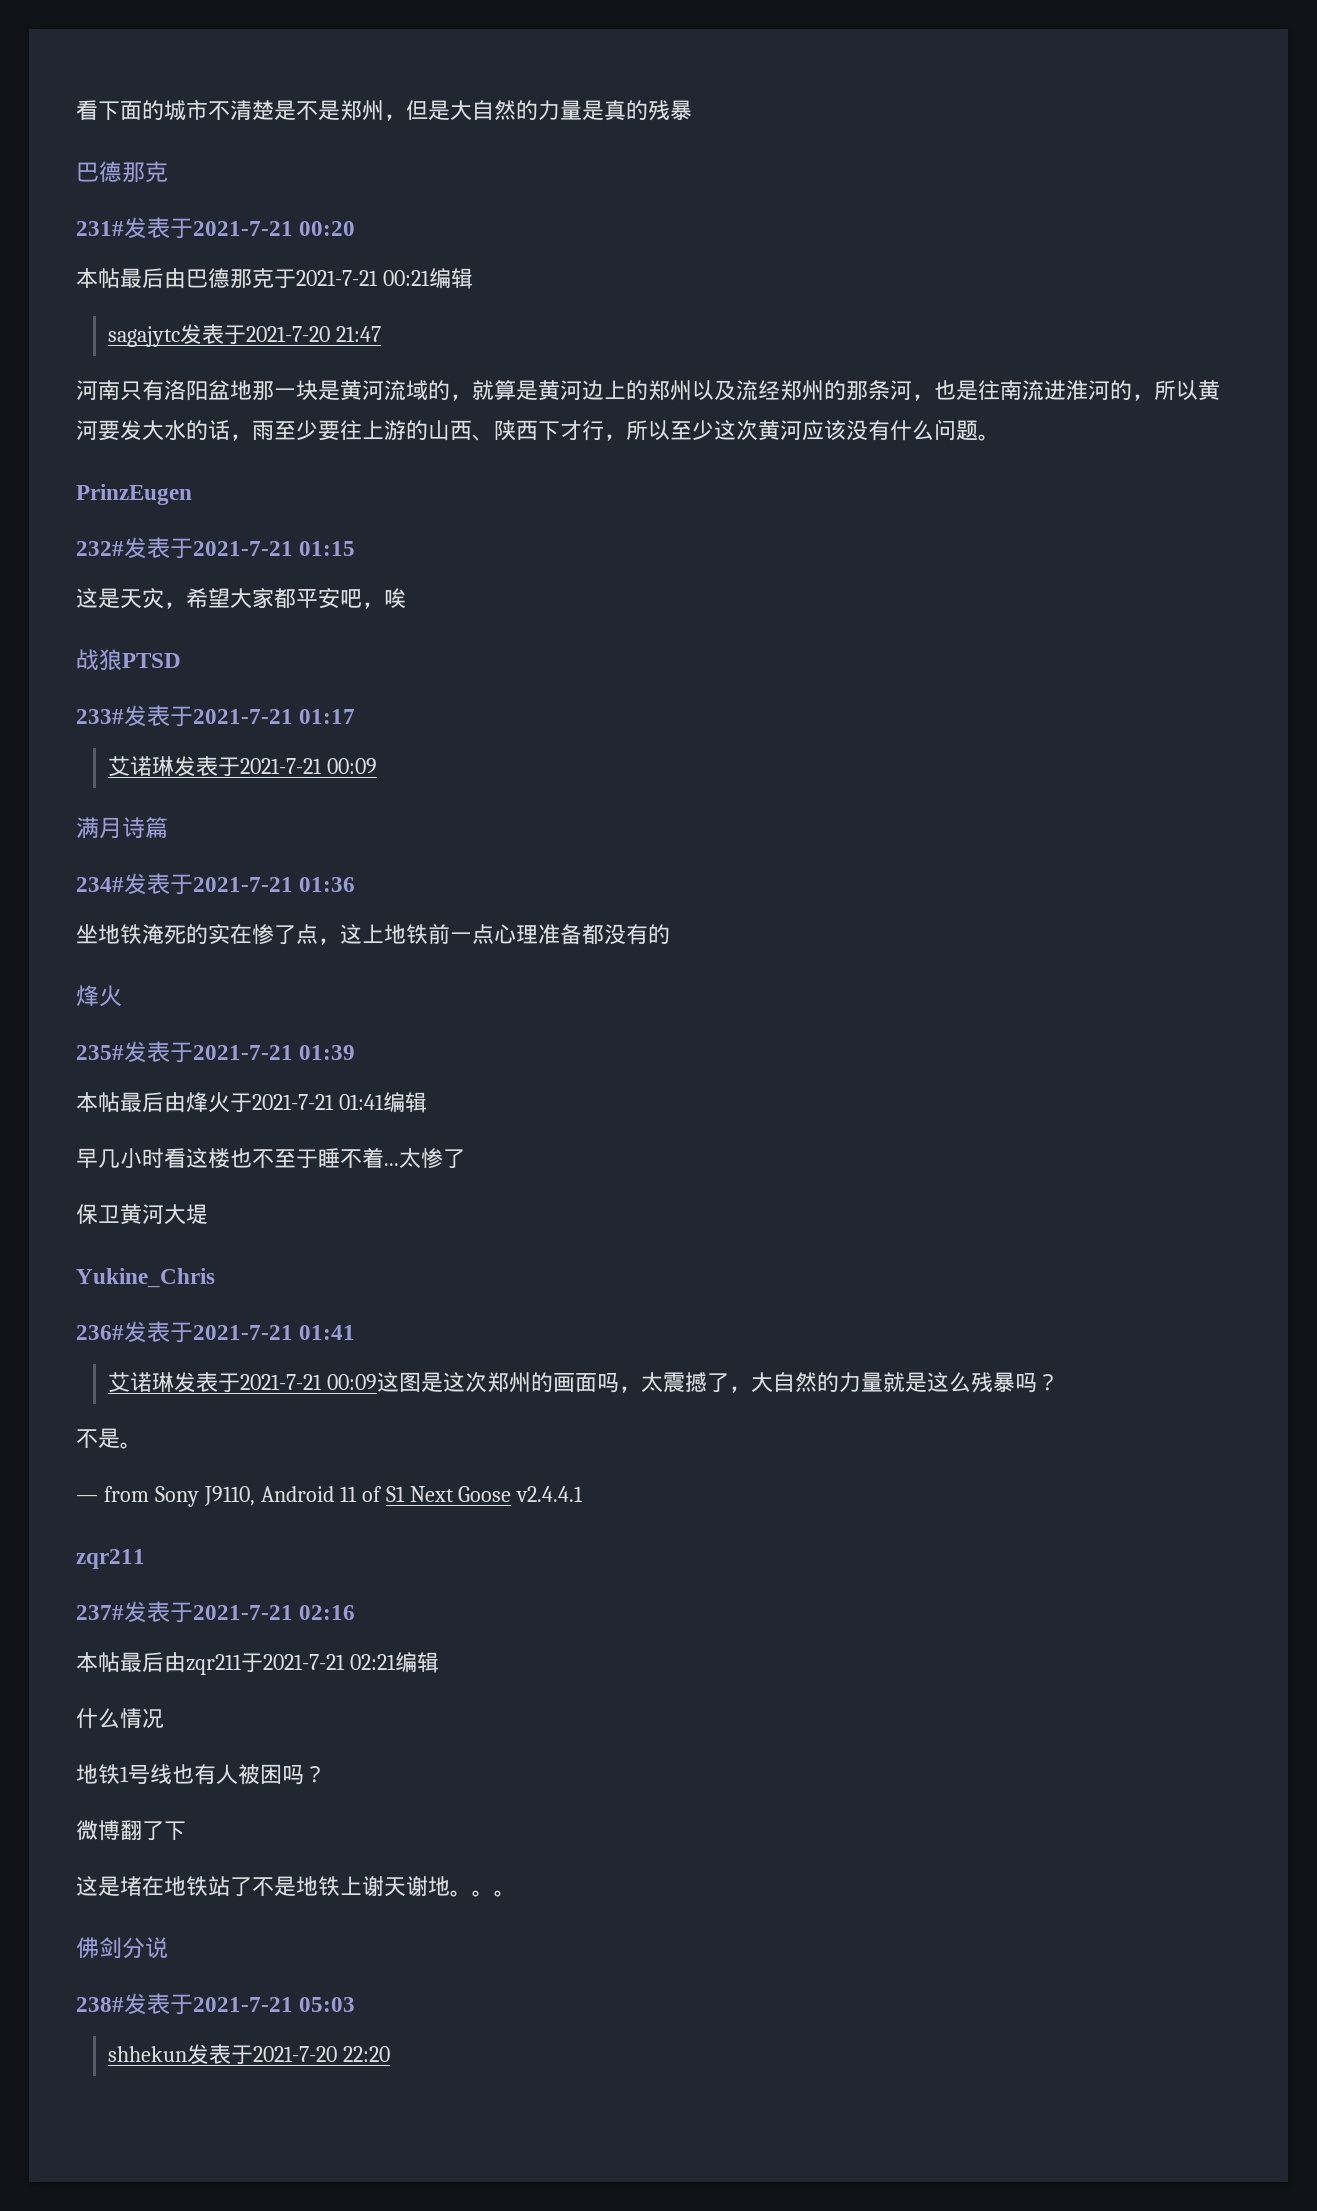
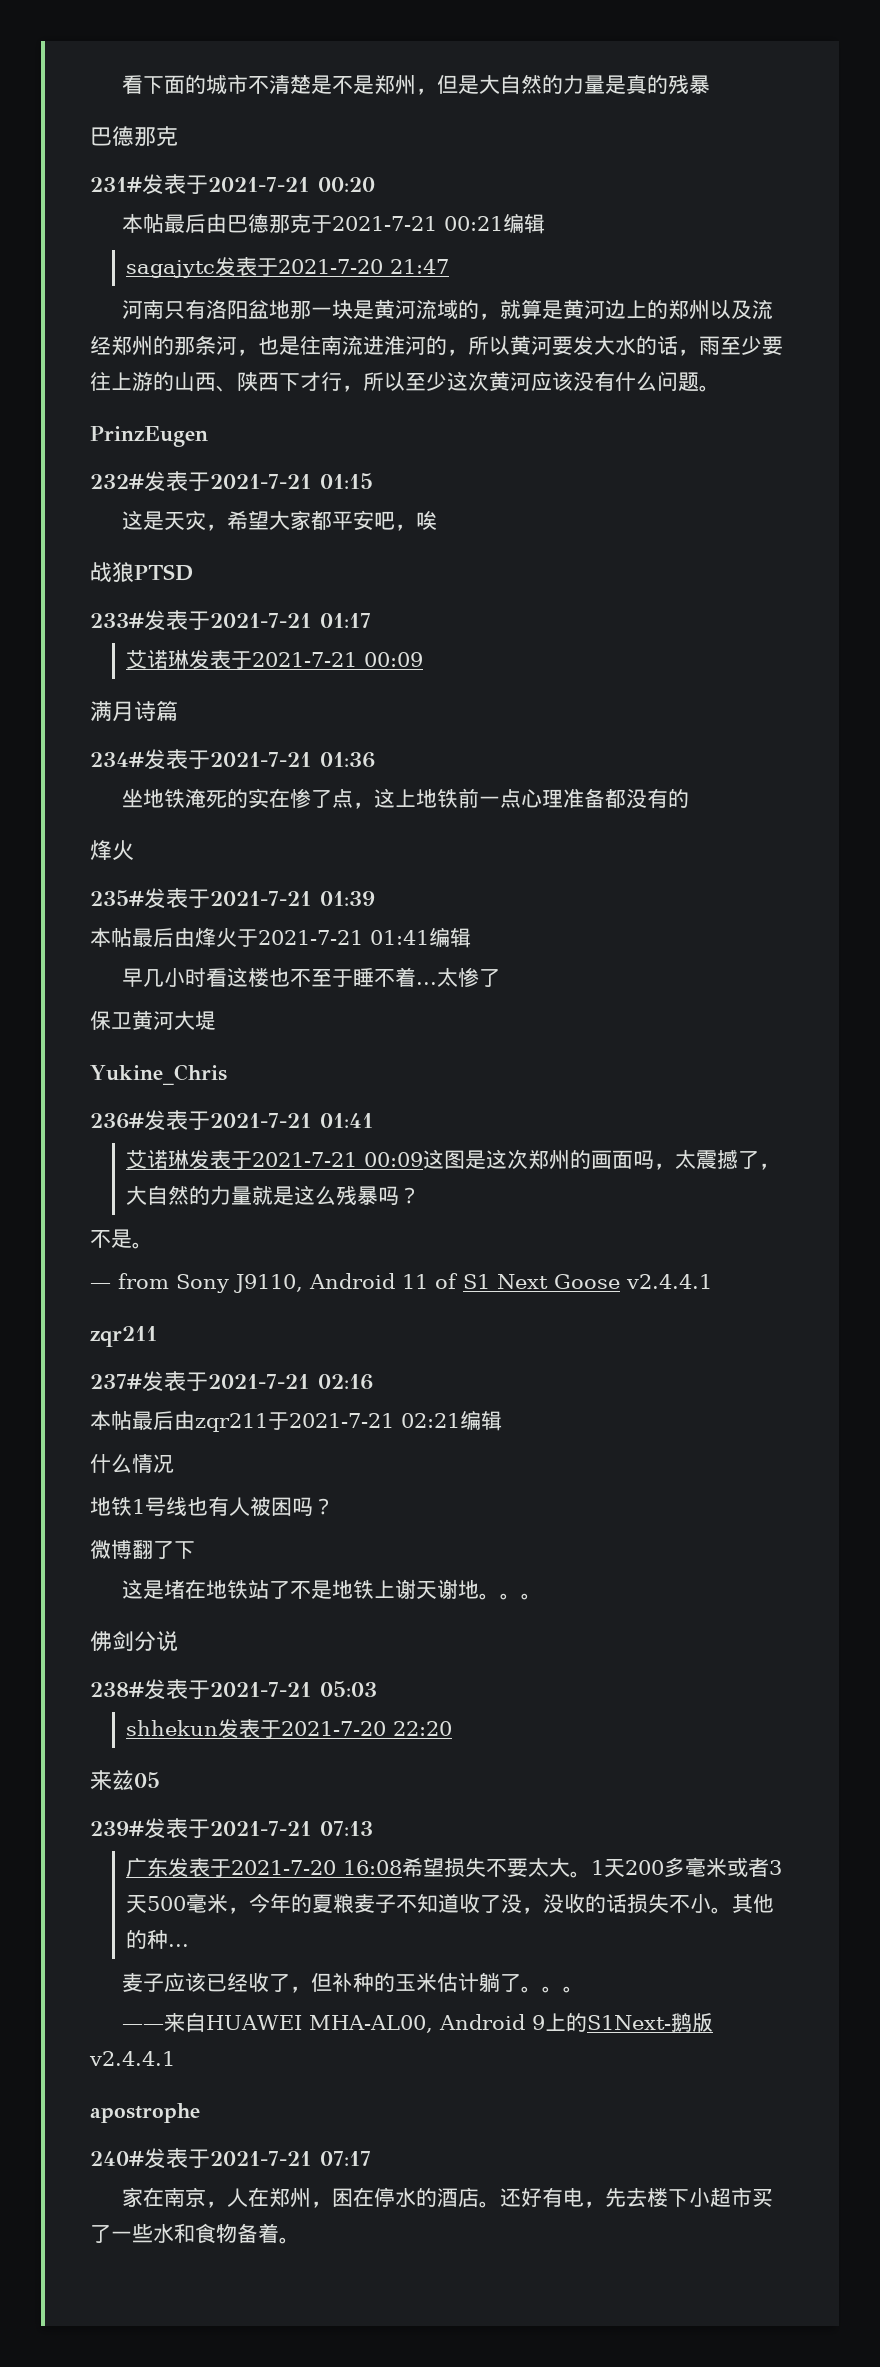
+ 来兹05
+ 239#发表于2021-7-21 07:13
+ 广东发表于2021-7-20 16:08希望损失不要太大。1天200多毫米或者3天500毫米，今年的夏粮麦子不知道收了没，没收的话损失不小。其他的种...
+ 麦子应该已经收了，但补种的玉米估计躺了。。。
+ ——来自HUAWEI MHA-AL00, Android 9上的S1Next-鹅版v2.4.4.1
+ apostrophe
+ 240#发表于2021-7-21 07:17
+ 家在南京，人在郑州，困在停水的酒店。还好有电，先去楼下小超市买了一些水和食物备着。

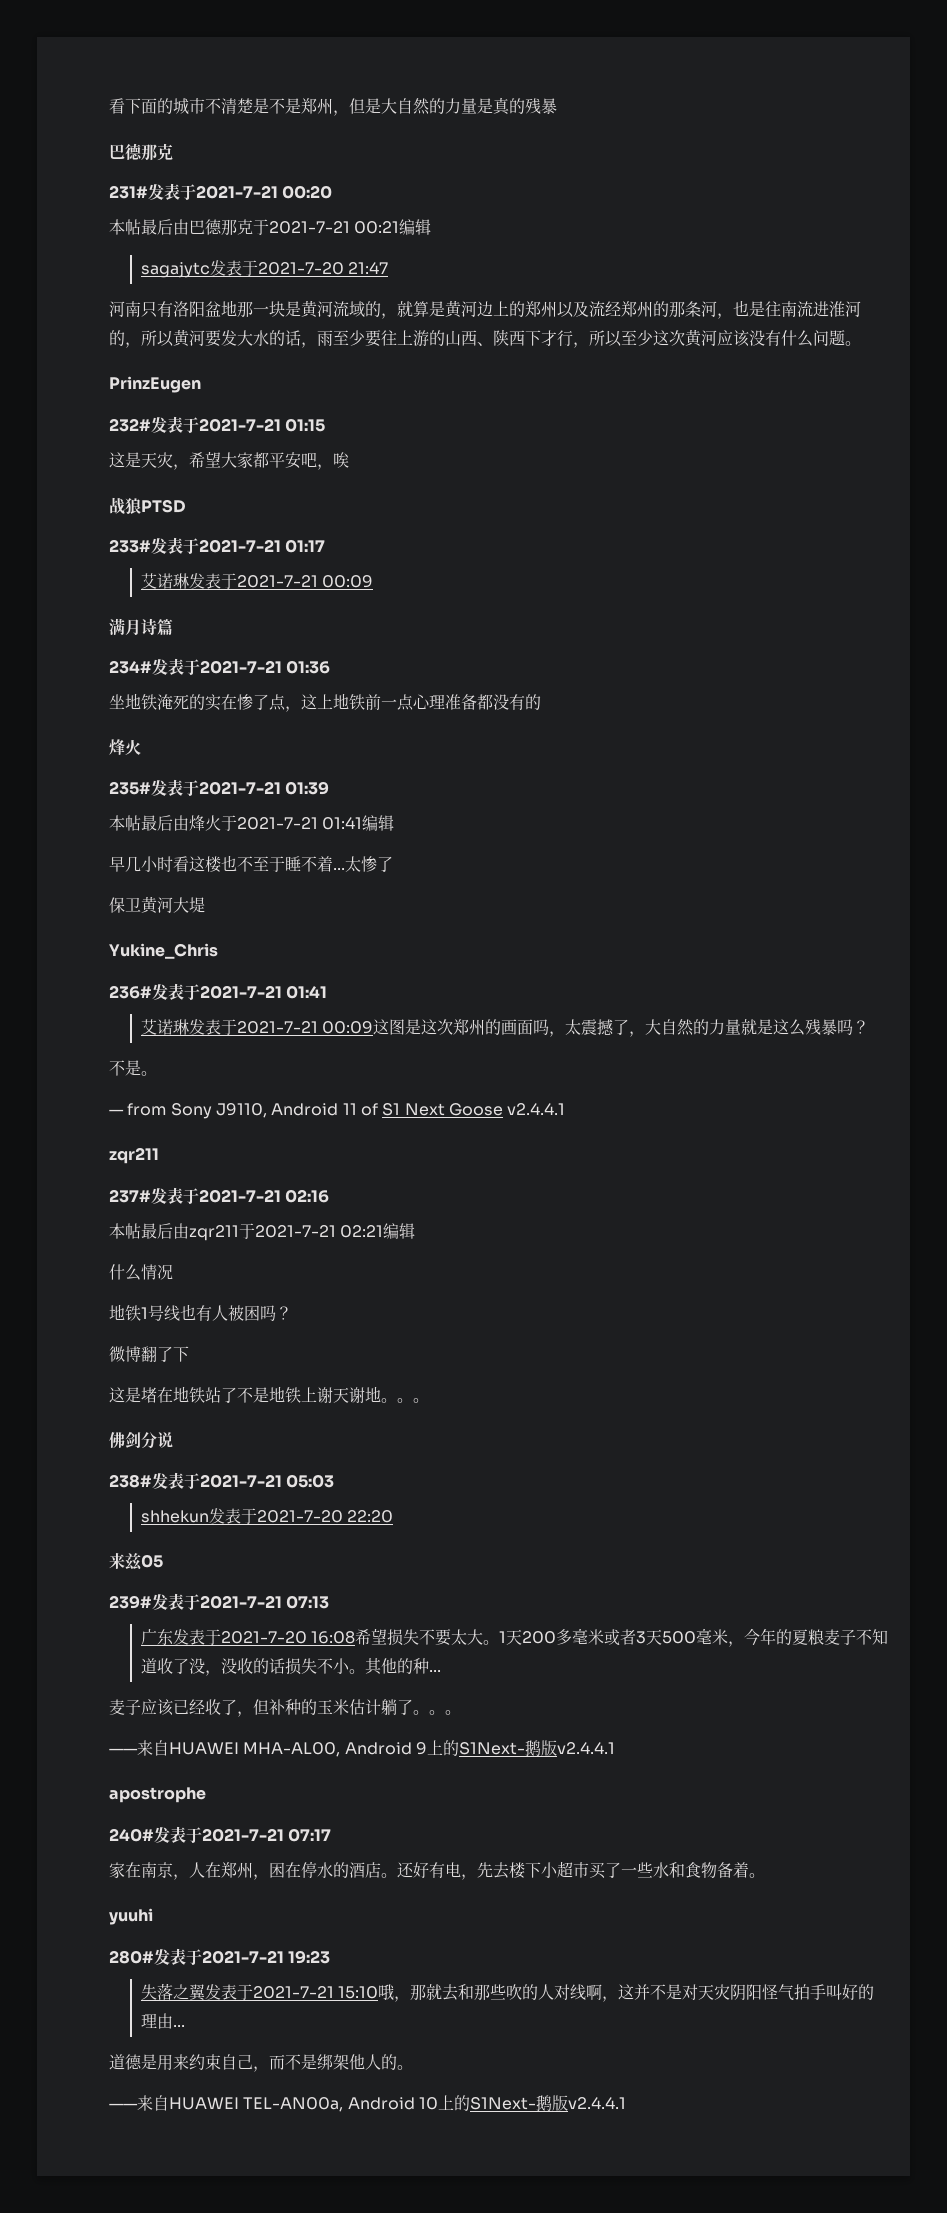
+ yuuhi
+ 280#发表于2021-7-21 19:23
+ 失落之翼发表于2021-7-21 15:10哦，那就去和那些吹的人对线啊，这并不是对天灾阴阳怪气拍手叫好的理由...
+ 道德是用来约束自己，而不是绑架他人的。
+ ——来自HUAWEI TEL-AN00a, Android 10上的S1Next-鹅版v2.4.4.1

